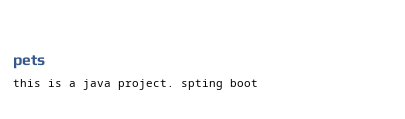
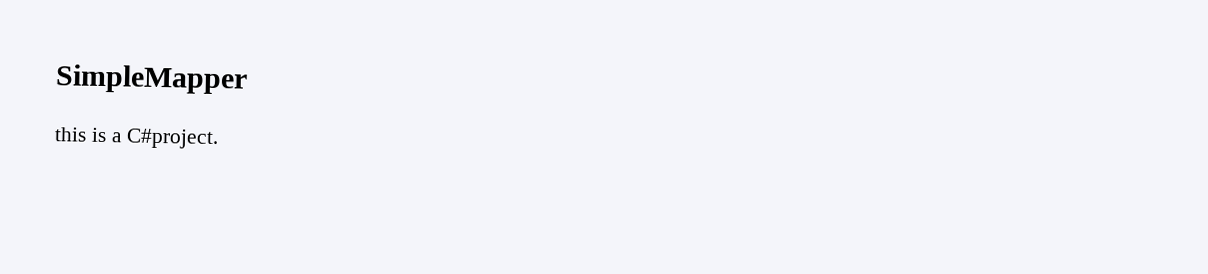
- pets
+ SimpleMapper
- this is a java project. spting boot
+ this is a C#project.

